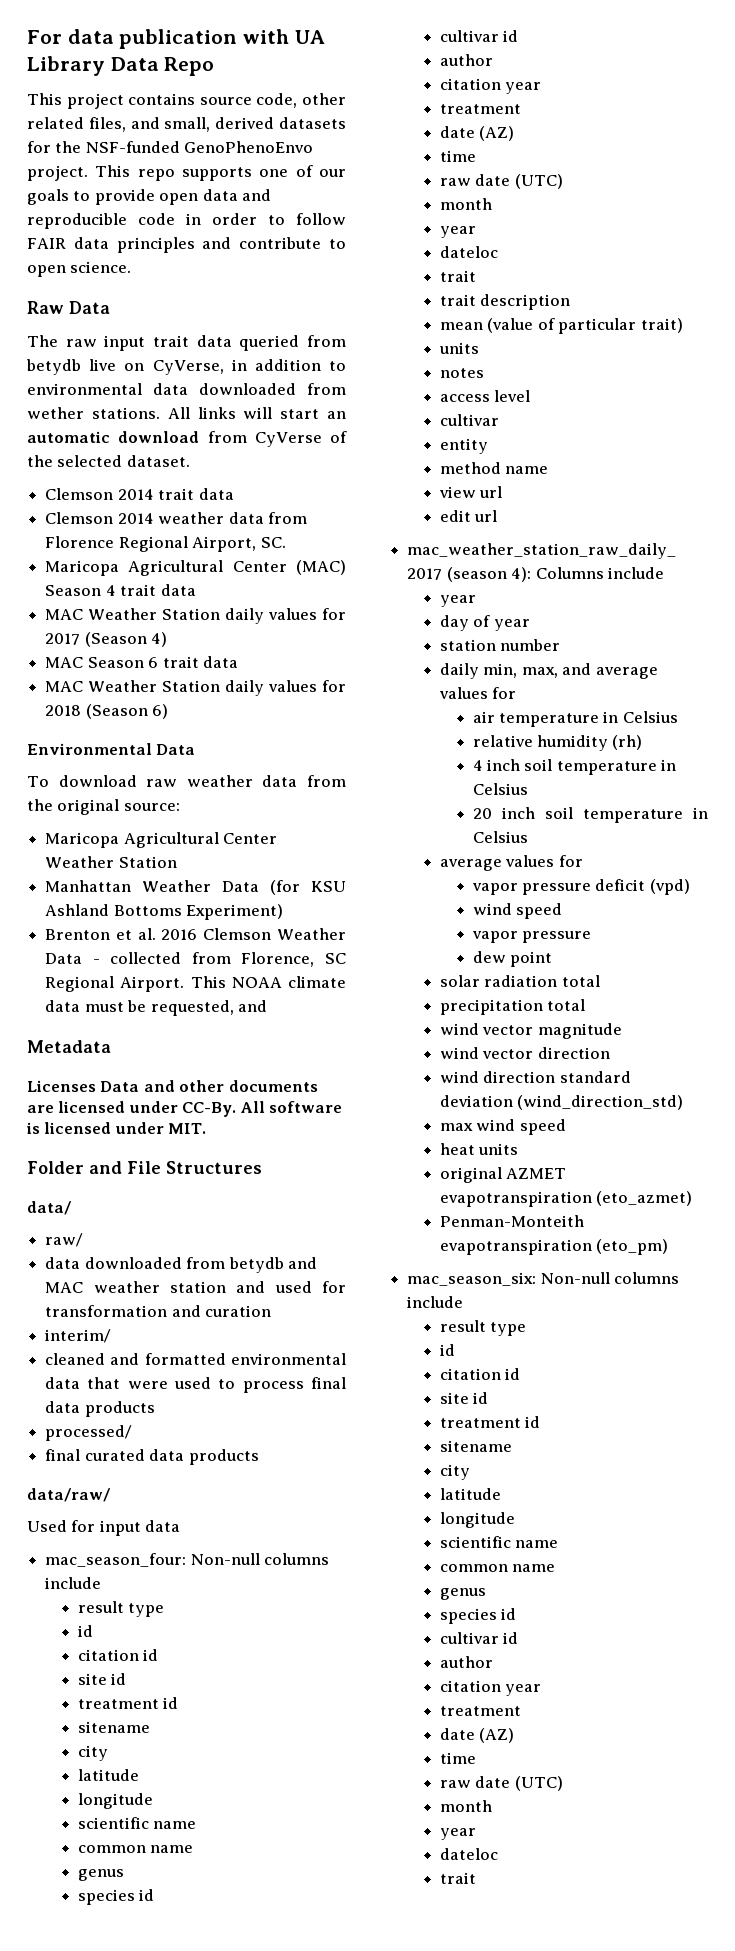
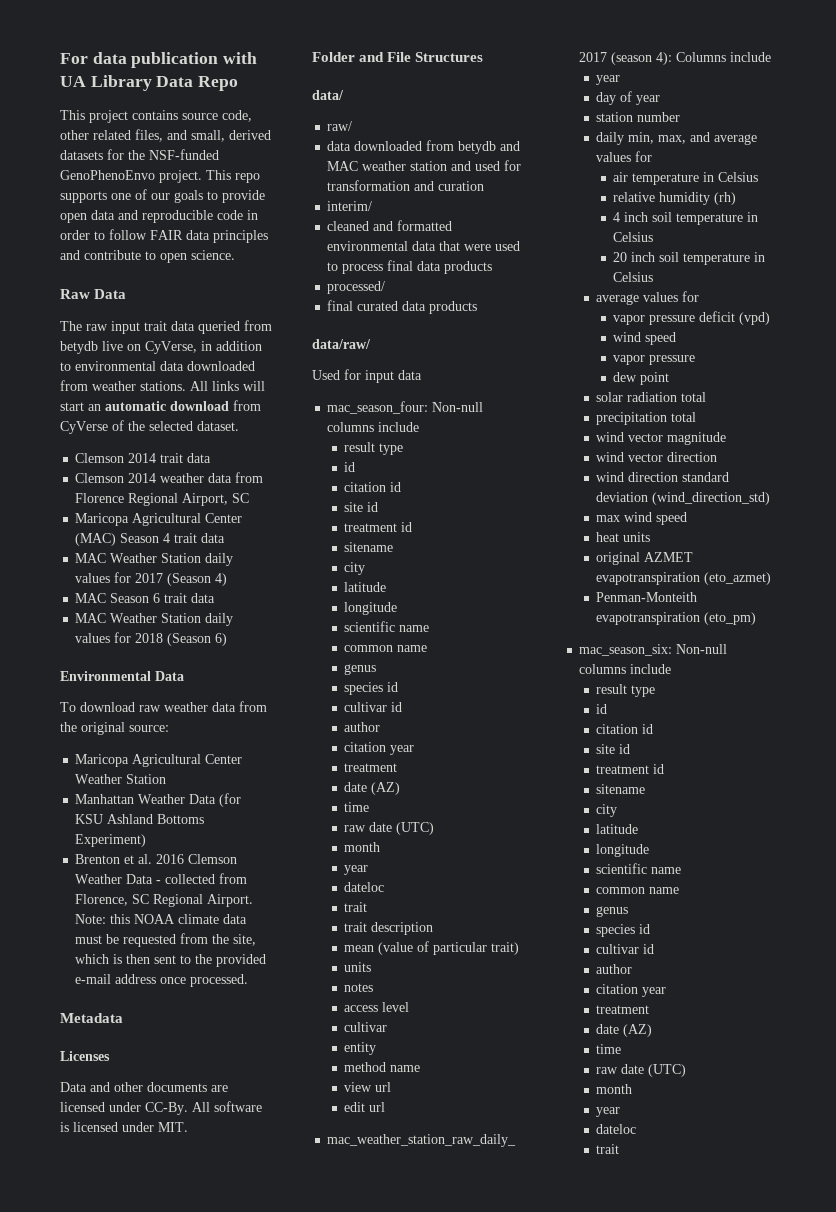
- The raw input trait data queried from betydb live on CyVerse, in addition to environmental data downloaded from wether stations.
+ The raw input trait data queried from betydb live on CyVerse, in addition to environmental data downloaded from weather stations.
- Clemson 2014 weather data from Florence Regional Airport, SC.
+ Clemson 2014 weather data from Florence Regional Airport, SC
- This NOAA climate data must be requested, and
+ Note: this NOAA climate data must be requested from the site, which is then sent to the provided e-mail address once processed.
- Licenses Data and other documents are licensed under CC-By.
+ Licenses
+ Data and other documents are licensed under CC-By.

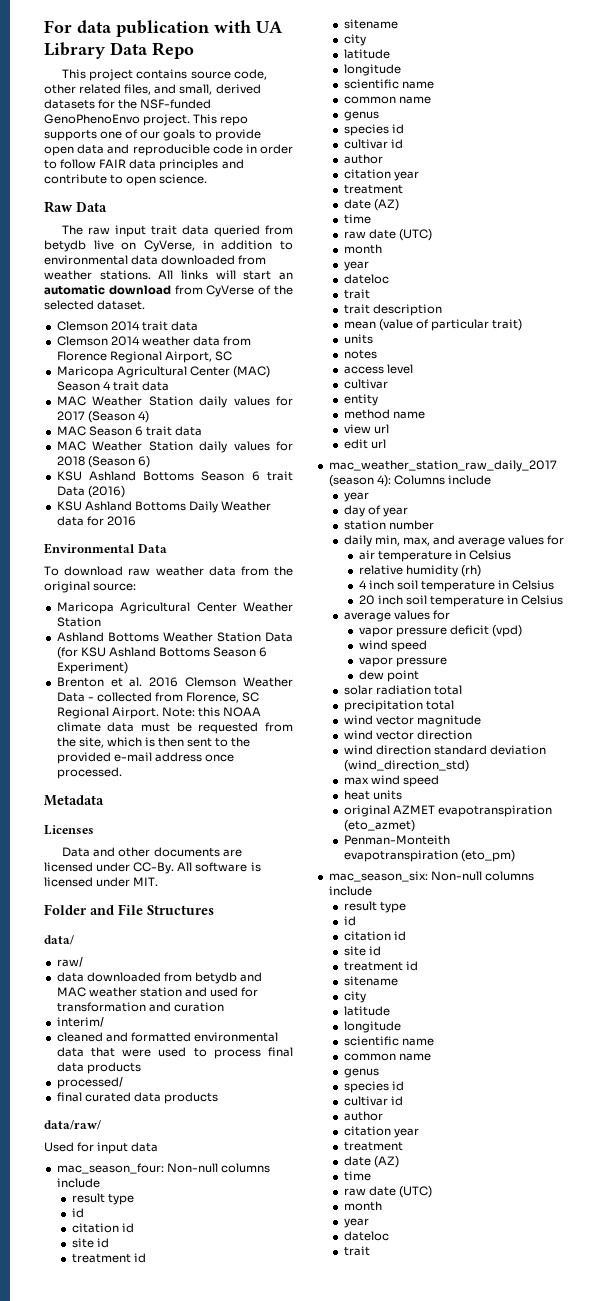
+ KSU Ashland Bottoms Season 6 trait Data (2016)
+ KSU Ashland Bottoms Daily Weather data for 2016
- Manhattan Weather Data (for KSU Ashland Bottoms Experiment)
+ Ashland Bottoms Weather Station Data (for KSU Ashland Bottoms Season 6 Experiment)

